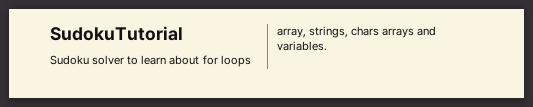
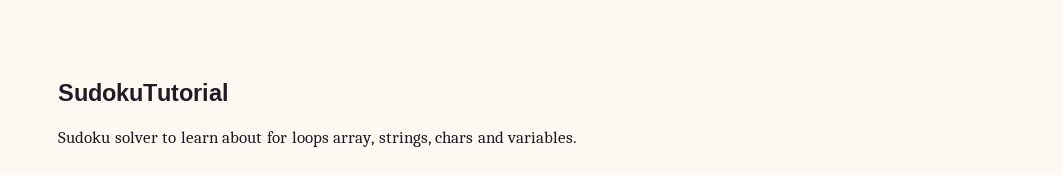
- Sudoku solver to learn about for loops array, strings, chars arrays and variables.
+ Sudoku solver to learn about for loops array, strings, chars and variables.

